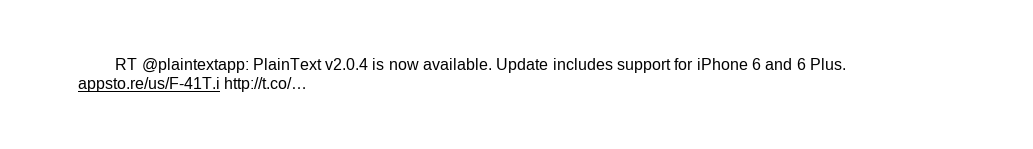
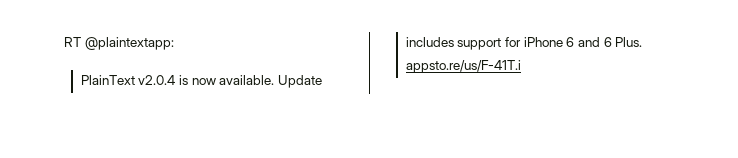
- RT @plaintextapp: PlainText v2.0.4 is now available.
+ RT @plaintextapp:
+ PlainText v2.0.4 is now available.
- Update includes support for iPhone 6 and 6 Plus. appsto.re/us/F-41T.i http://t.co/…
+ Update includes support for iPhone 6 and 6 Plus. appsto.re/us/F-41T.i

